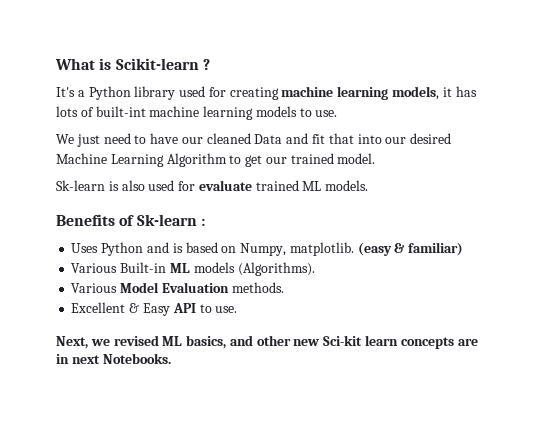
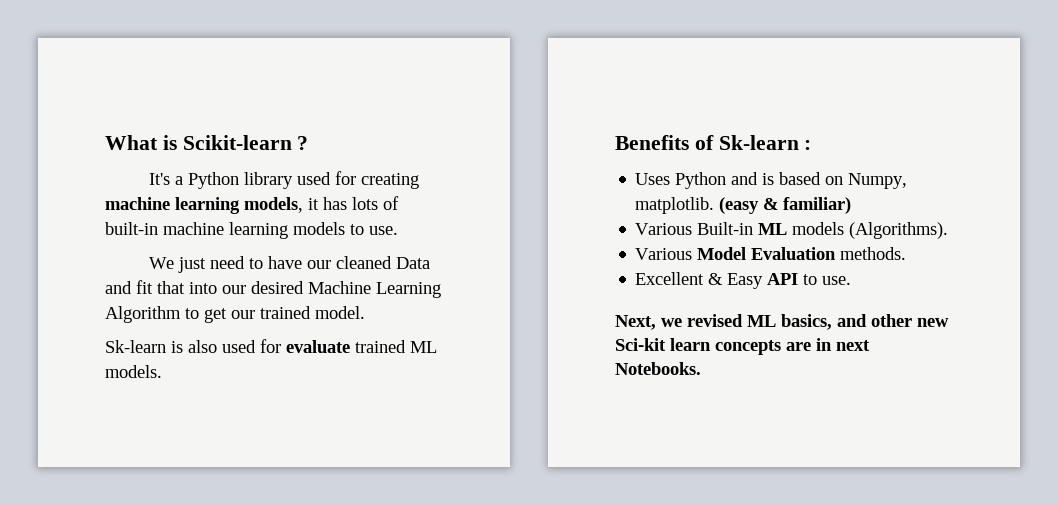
- It's a Python library used for creating machine learning models, it has lots of built-int machine learning models to use.
+ It's a Python library used for creating machine learning models, it has lots of built-in machine learning models to use.

